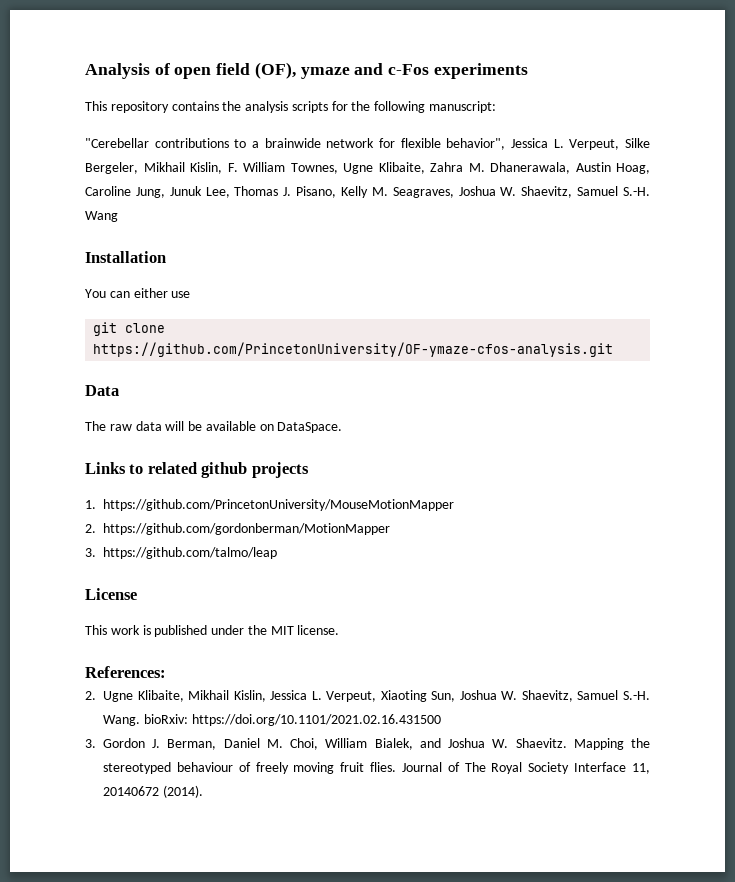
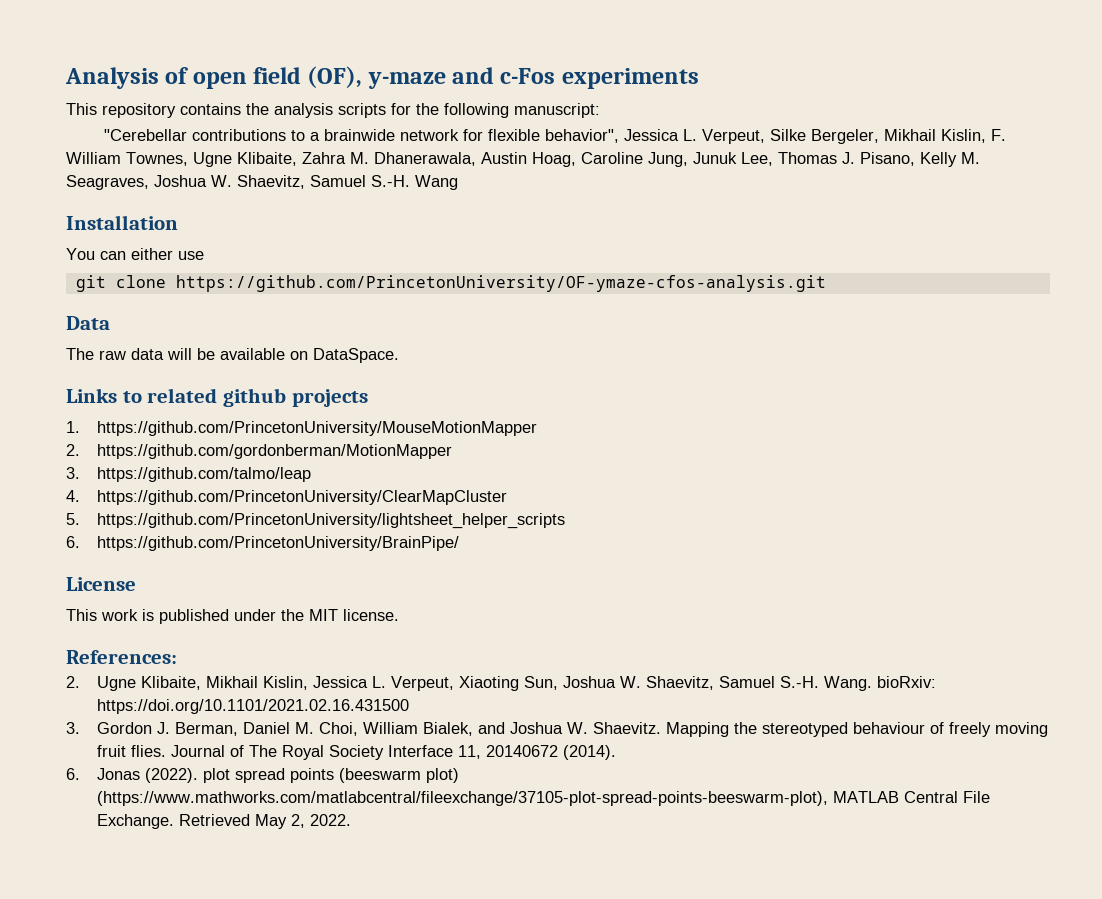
- Analysis of open field (OF), ymaze and c-Fos experiments
+ Analysis of open field (OF), y-maze and c-Fos experiments
+ 4. https://github.com/PrincetonUniversity/ClearMapCluster
+ 5. https://github.com/PrincetonUniversity/lightsheet_helper_scripts
+ 6. https://github.com/PrincetonUniversity/BrainPipe/
+ 6. Jonas (2022). plot spread points (beeswarm plot) (https://www.mathworks.com/matlabcentral/fileexchange/37105-plot-spread-points-beeswarm-plot), MATLAB Central File Exchange. Retrieved May 2, 2022.

